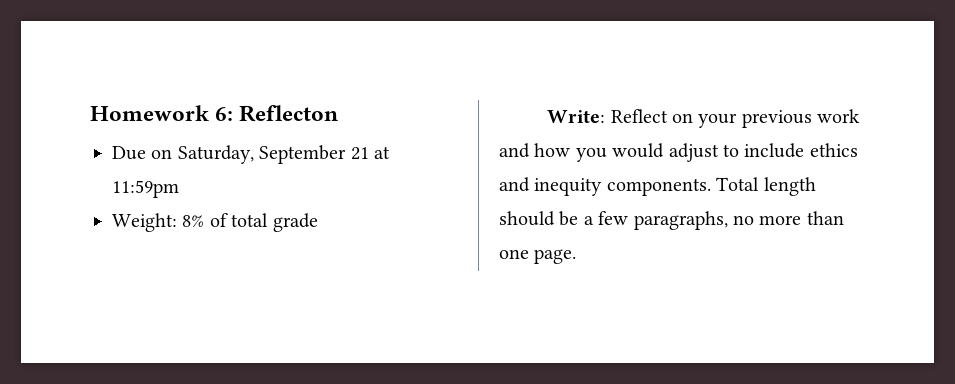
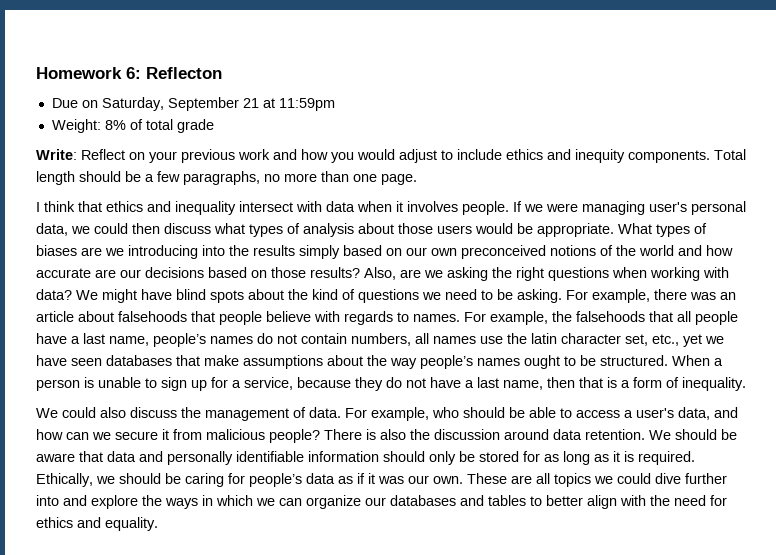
+ I think that ethics and inequality intersect with data when it involves people. If we were managing user's personal data, we could then discuss what types of analysis about those users would be appropriate. What types of biases are we introducing into the results simply based on our own preconceived notions of the world and how accurate are our decisions based on those results? Also, are we asking the right questions when working with data? We might have blind spots about the kind of questions we need to be asking. For example, there was an article about falsehoods that people believe with regards to names. For example, the falsehoods that all people have a last name, people’s names do not contain numbers, all names use the latin character set, etc., yet we have seen databases that make assumptions about the way people’s names ought to be structured. When a person is unable to sign up for a service, because they do not have a last name, then that is a form of inequality.
+ We could also discuss the management of data. For example, who should be able to access a user's data, and how can we secure it from malicious people? There is also the discussion around data retention. We should be aware that data and personally identifiable information should only be stored for as long as it is required. Ethically, we should be caring for people’s data as if it was our own. These are all topics we could dive further into and explore the ways in which we can organize our databases and tables to better align with the need for ethics and equality.

